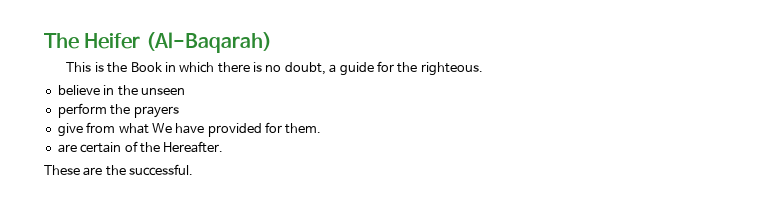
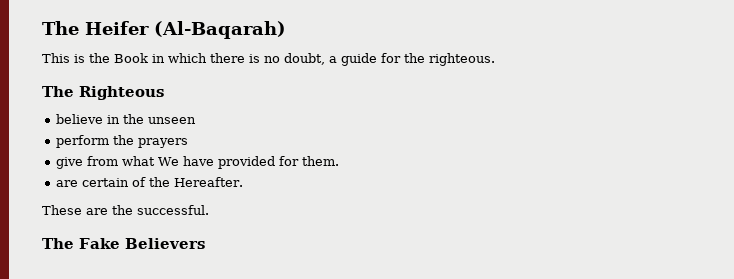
+ The Righteous
+ The Fake Believers

